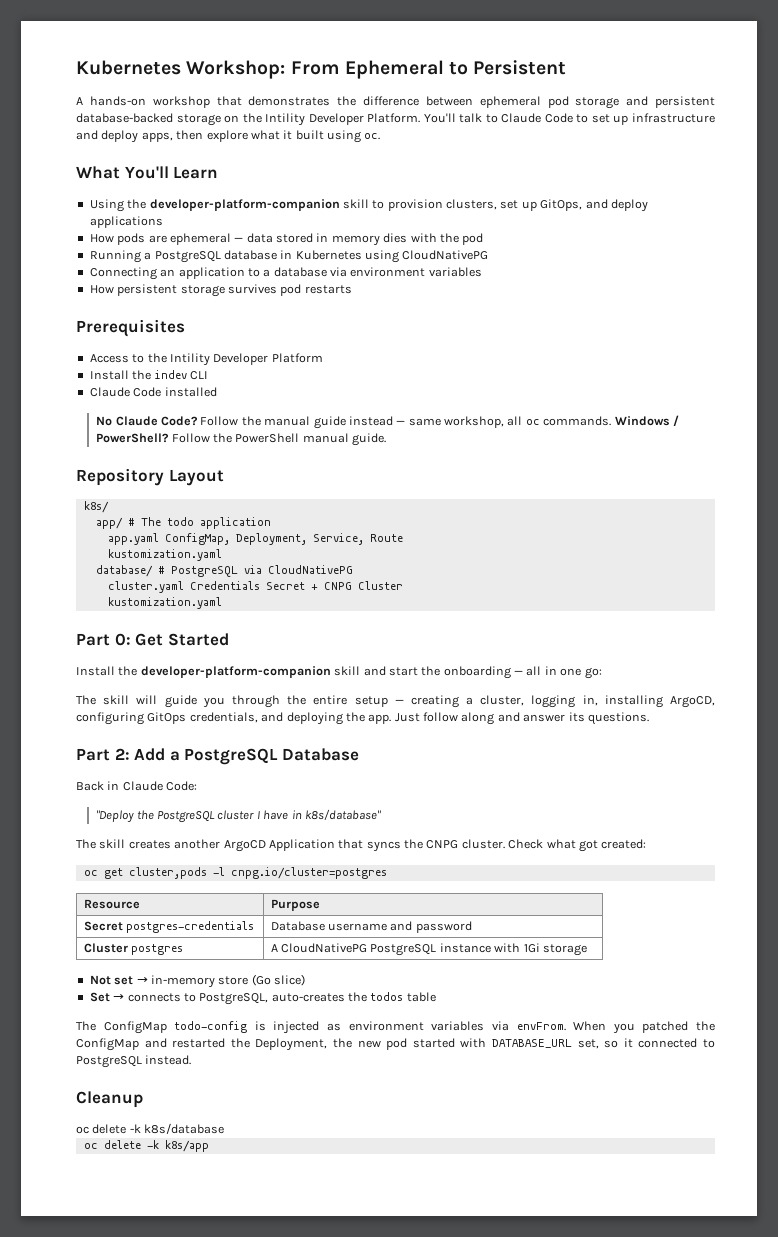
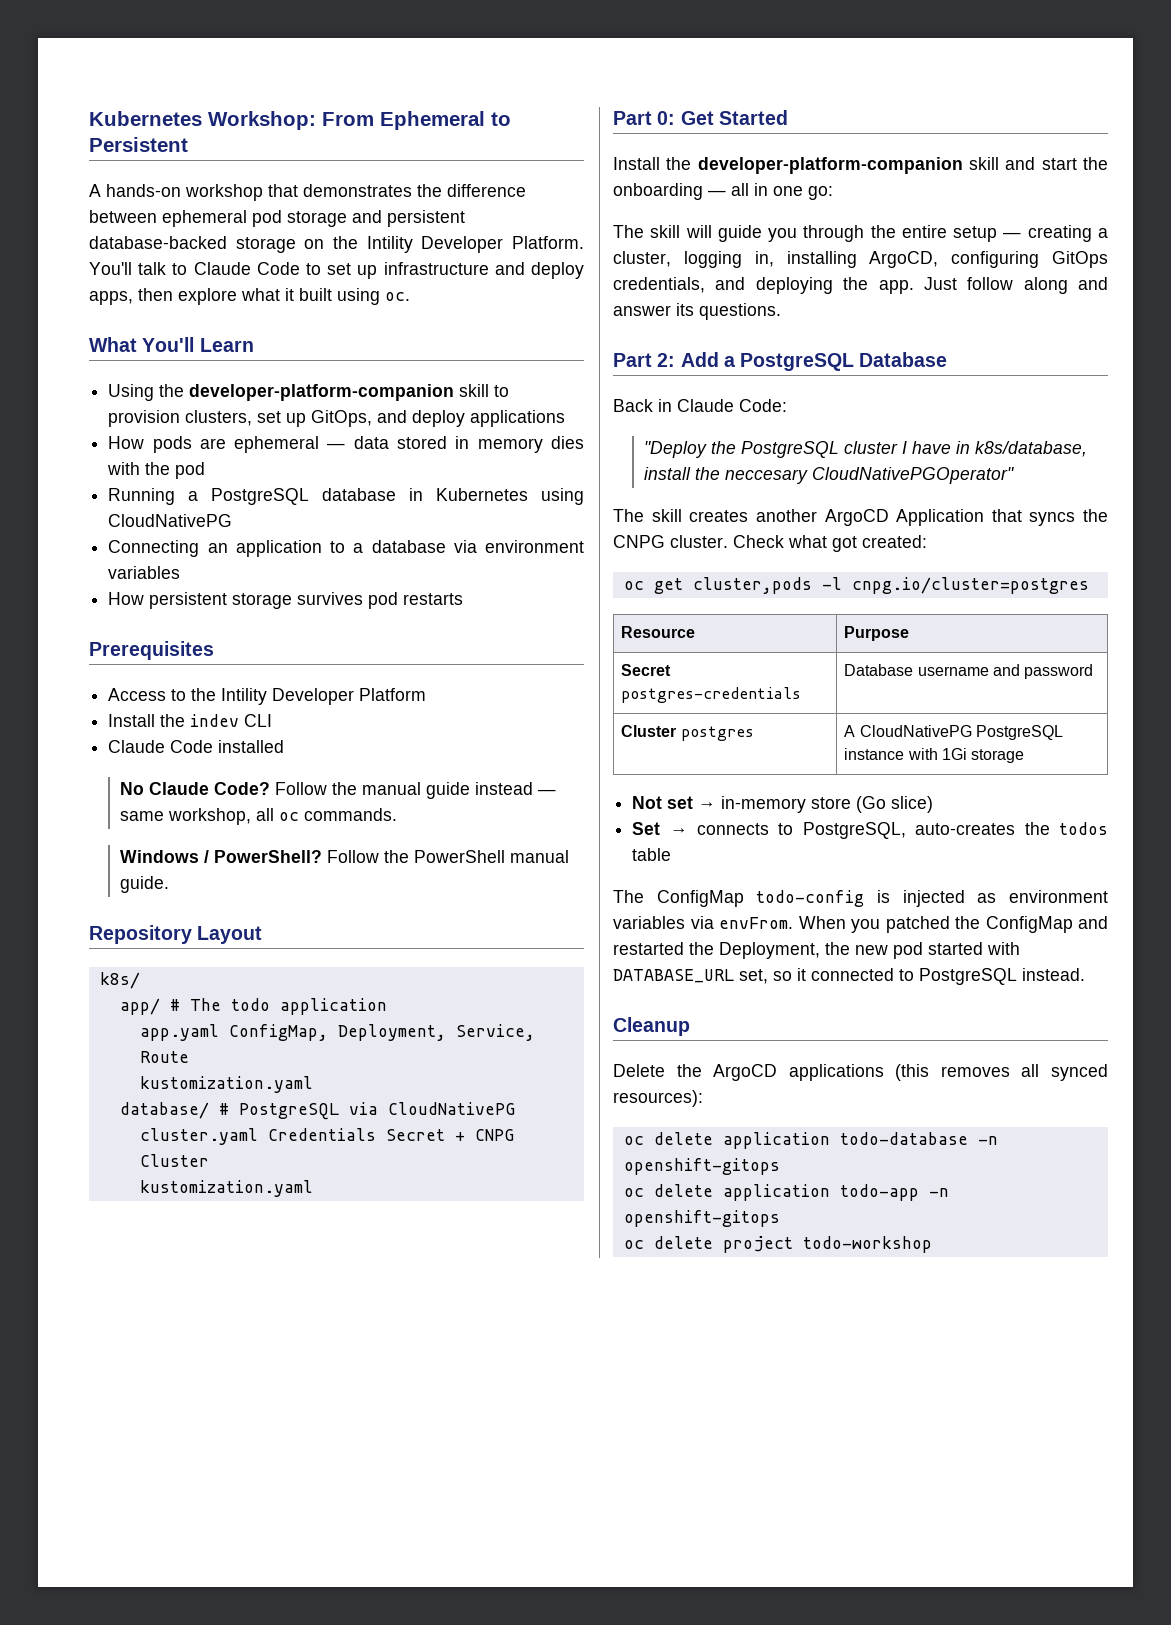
- Follow the manual guide instead — same workshop, all oc commands. Windows / PowerShell?
+ Follow the manual guide instead — same workshop, all oc commands.
+ Windows / PowerShell?
- "Deploy the PostgreSQL cluster I have in k8s/database"
+ "Deploy the PostgreSQL cluster I have in k8s/database, install the neccesary CloudNativePGOperator"
- oc delete -k k8s/database
- oc delete -k k8s/app
+ Delete the ArgoCD applications (this removes all synced resources):
+ oc delete application todo-database -n openshift-gitops
+ oc delete application todo-app -n openshift-gitops
+ oc delete project todo-workshop

